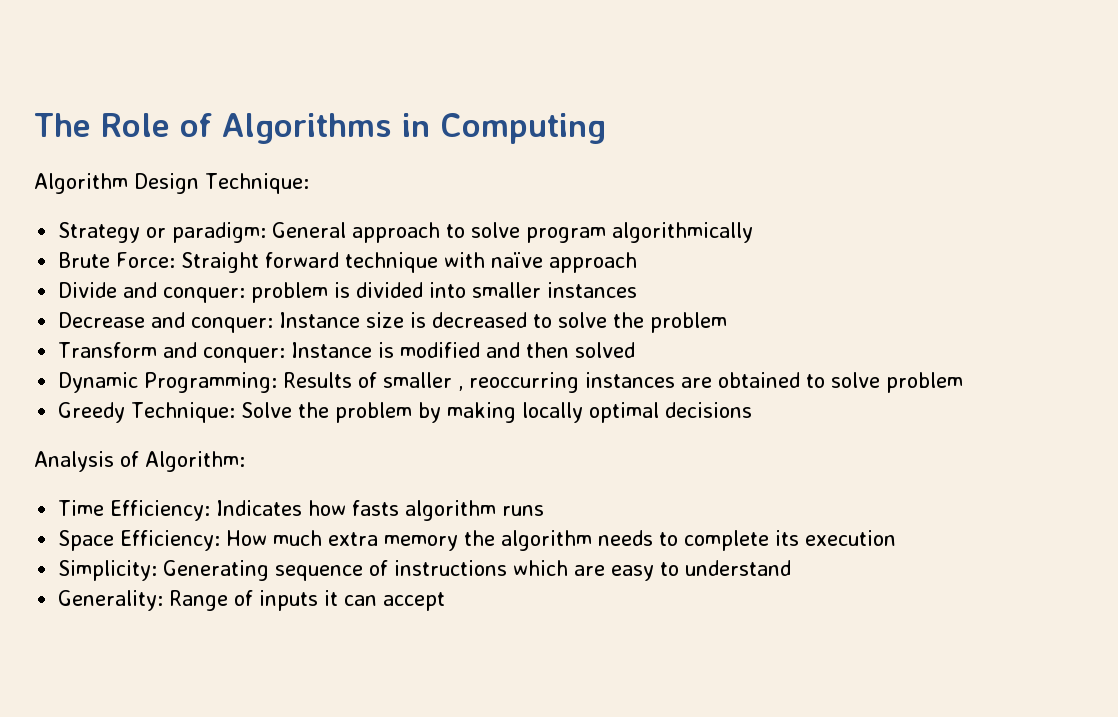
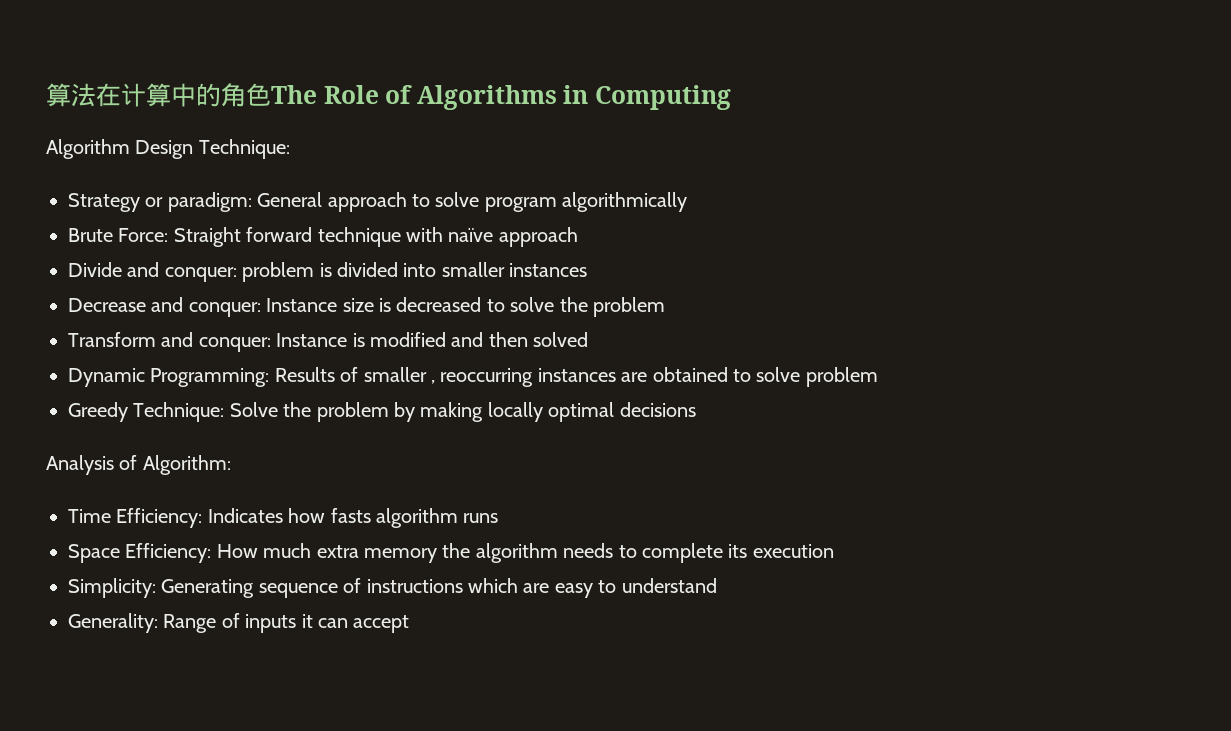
- The Role of Algorithms in Computing
+ 算法在计算中的角色The Role of Algorithms in Computing

